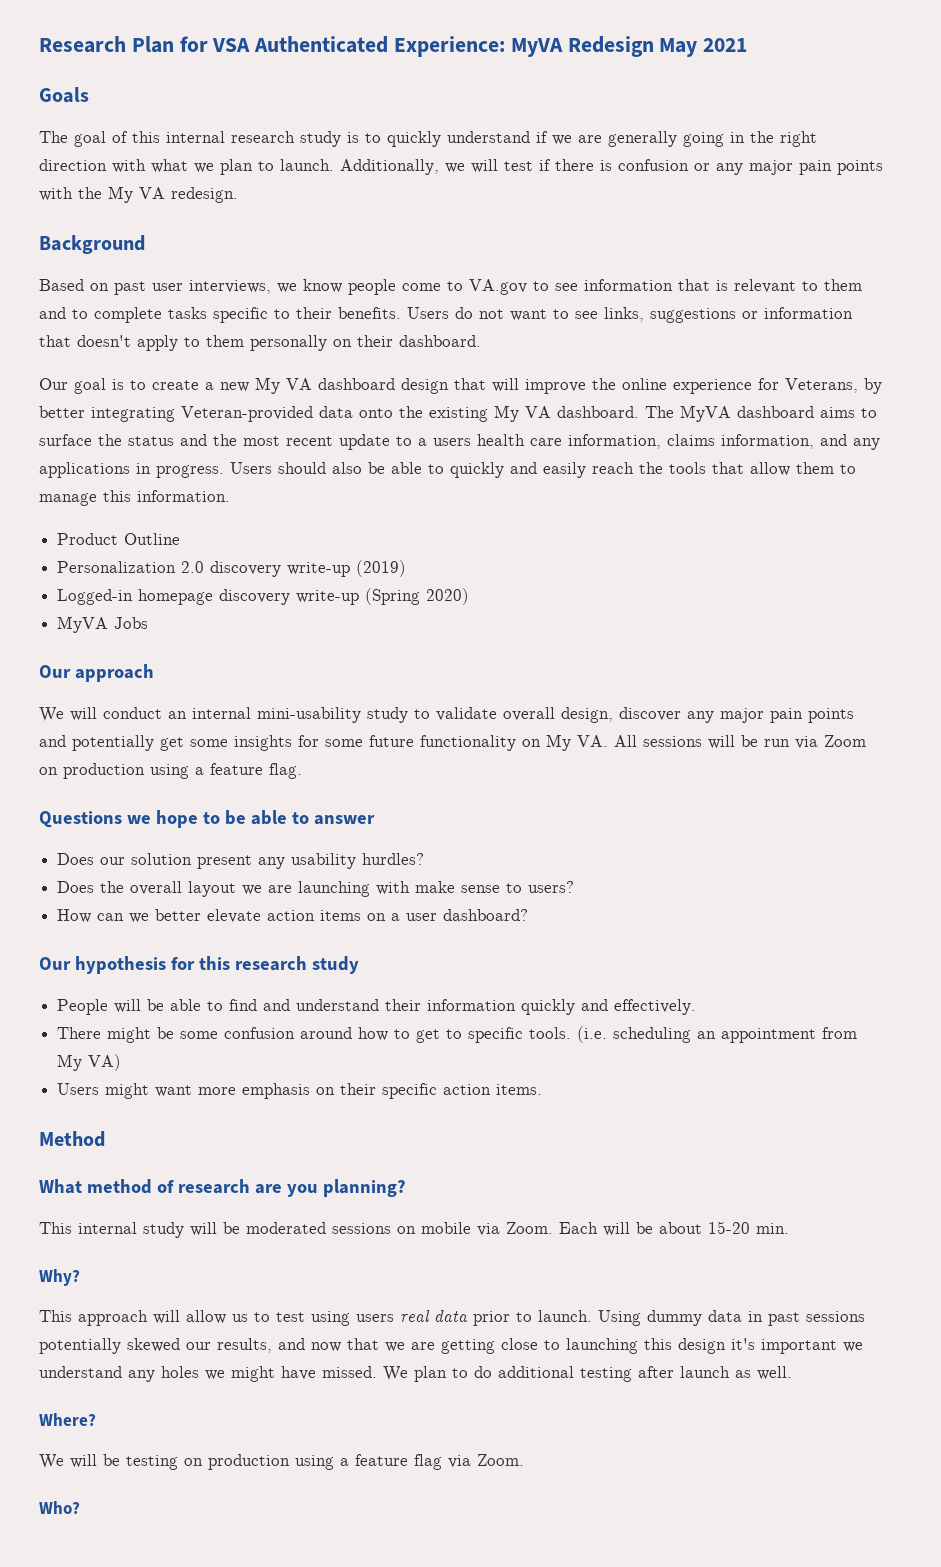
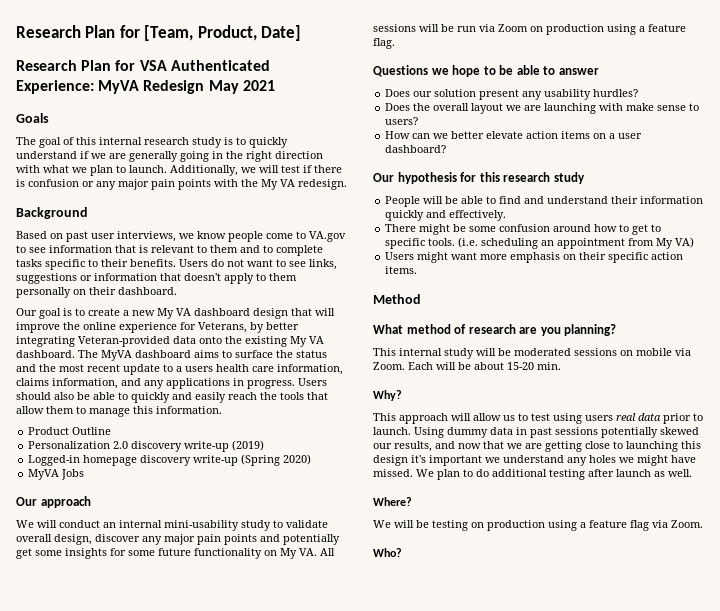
+ Research Plan for [Team, Product, Date]

